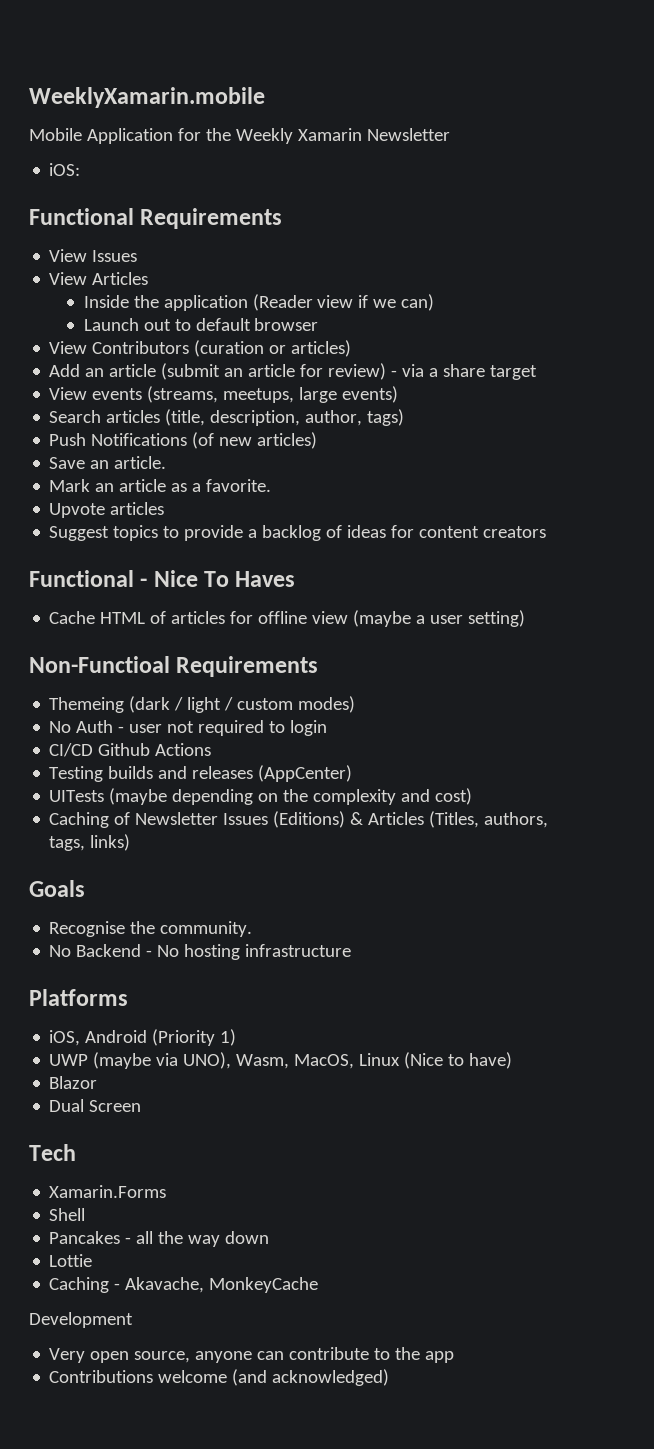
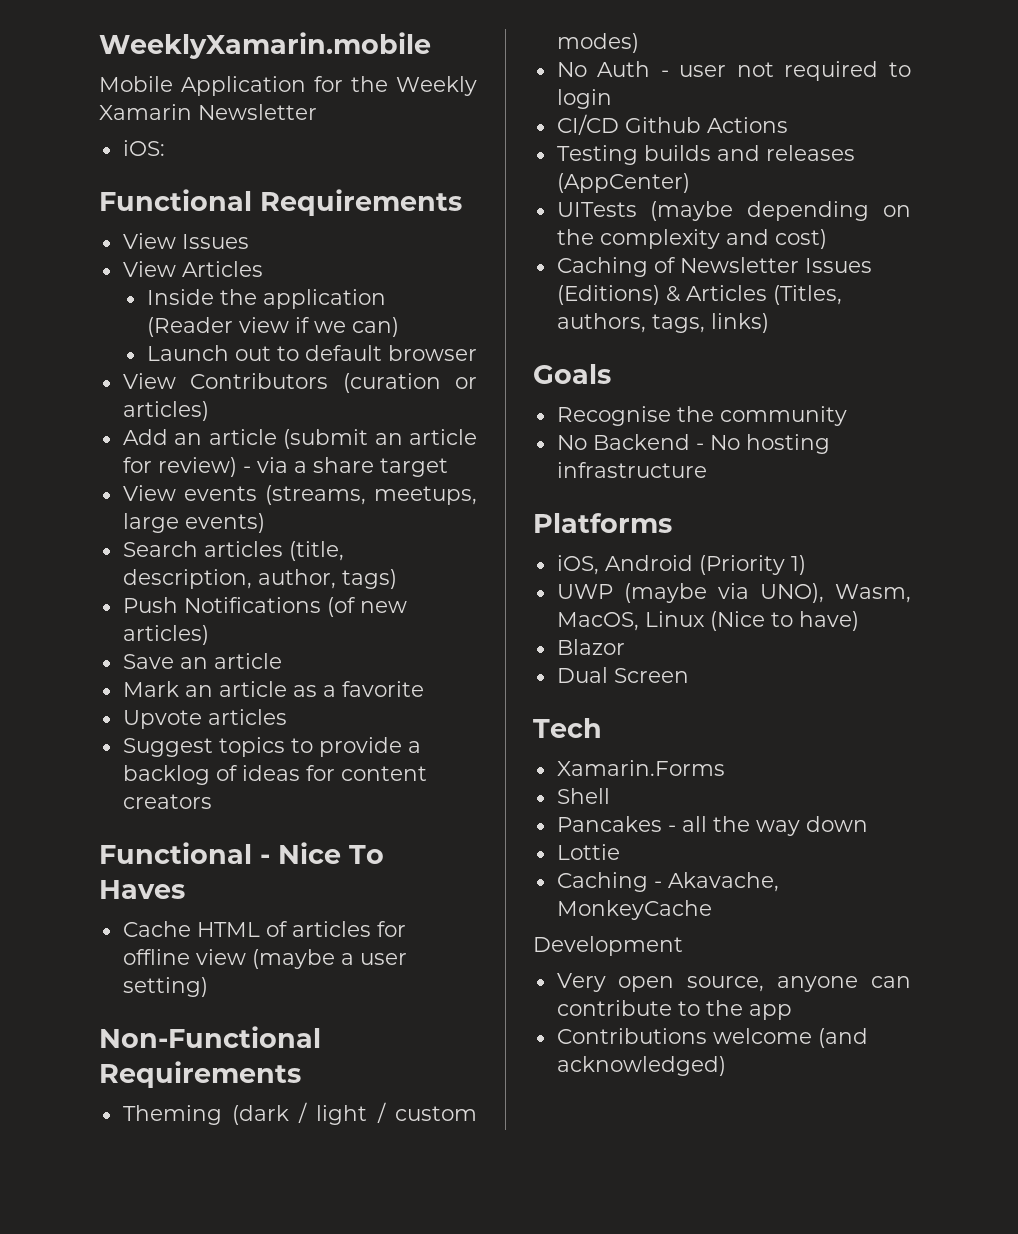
- Save an article.
+ Save an article
- Mark an article as a favorite.
+ Mark an article as a favorite
- Non-Functioal Requirements
- Themeing (dark / light / custom modes)
+ Non-Functional Requirements
+ Theming (dark / light / custom modes)
- Recognise the community.
+ Recognise the community

